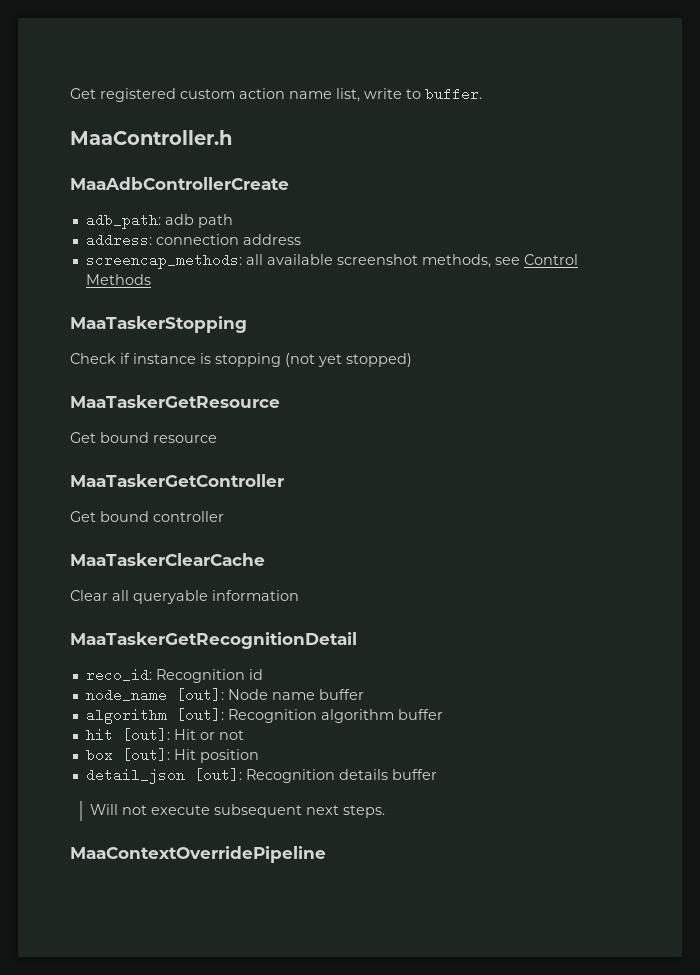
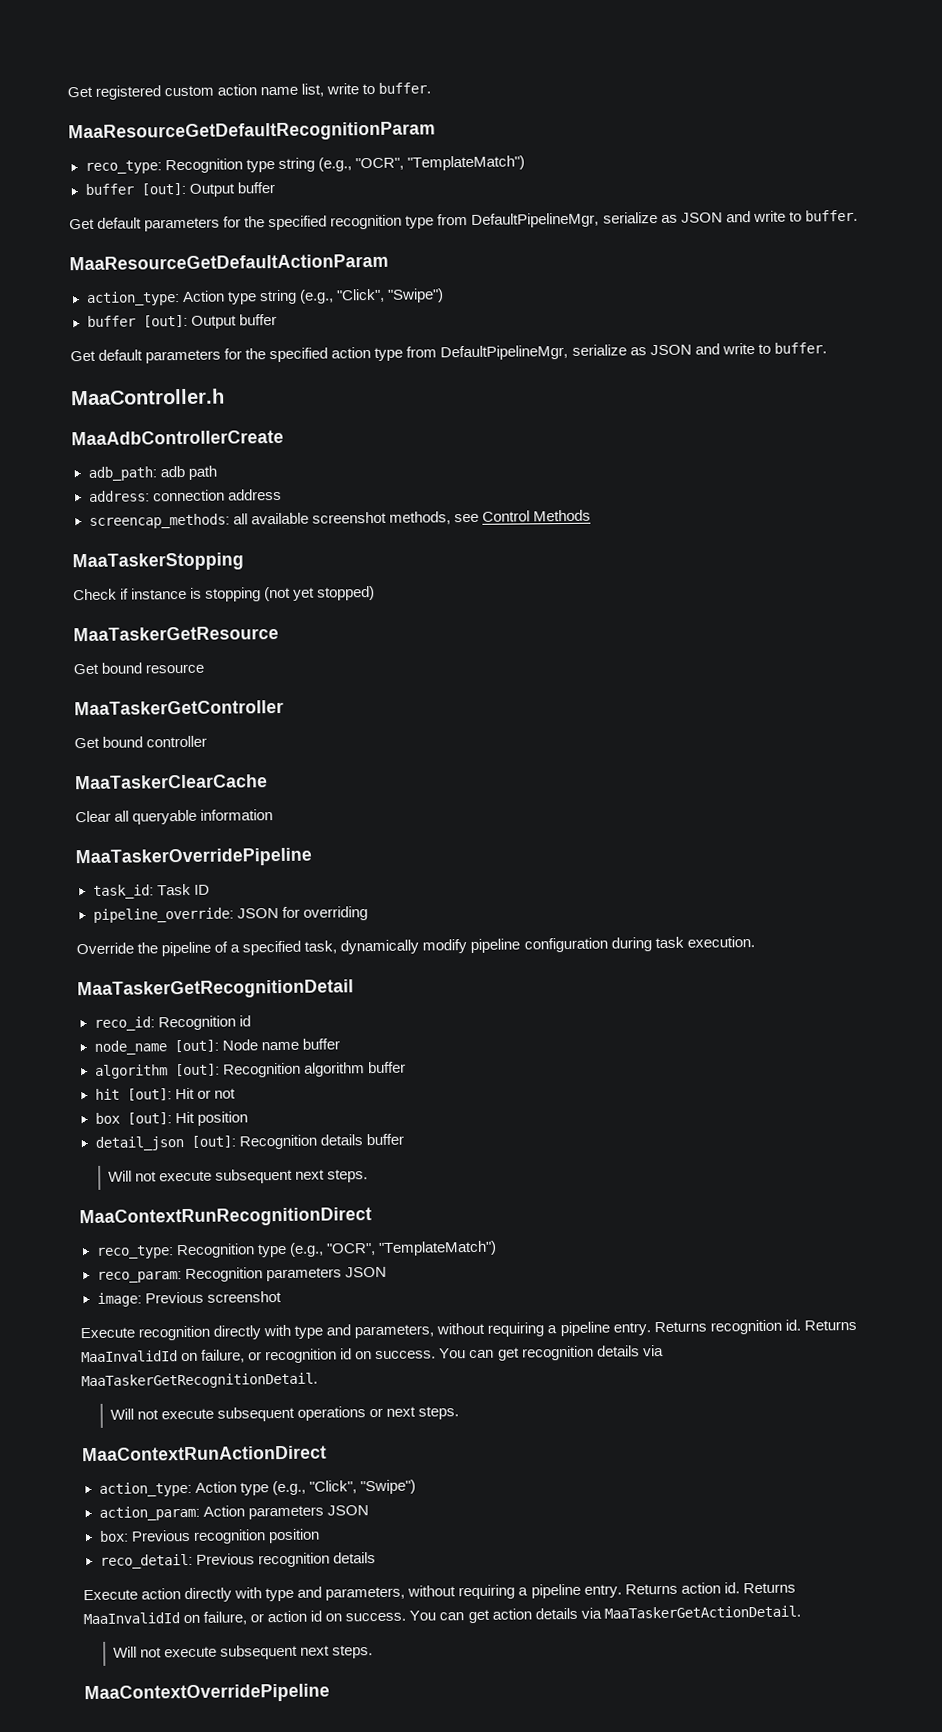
+ MaaResourceGetDefaultRecognitionParam
+ reco_type: Recognition type string (e.g., "OCR", "TemplateMatch")
+ buffer [out]: Output buffer
+ Get default parameters for the specified recognition type from DefaultPipelineMgr, serialize as JSON and write to buffer.
+ MaaResourceGetDefaultActionParam
+ action_type: Action type string (e.g., "Click", "Swipe")
+ buffer [out]: Output buffer
+ Get default parameters for the specified action type from DefaultPipelineMgr, serialize as JSON and write to buffer.
+ MaaTaskerOverridePipeline
+ task_id: Task ID
+ pipeline_override: JSON for overriding
+ Override the pipeline of a specified task, dynamically modify pipeline configuration during task execution.
+ MaaContextRunRecognitionDirect
+ reco_type: Recognition type (e.g., "OCR", "TemplateMatch")
+ reco_param: Recognition parameters JSON
+ image: Previous screenshot
+ Execute recognition directly with type and parameters, without requiring a pipeline entry. Returns recognition id. Returns MaaInvalidId on failure, or recognition id on success. You can get recognition details via MaaTaskerGetRecognitionDetail.
+ Will not execute subsequent operations or next steps.
+ MaaContextRunActionDirect
+ action_type: Action type (e.g., "Click", "Swipe")
+ action_param: Action parameters JSON
+ box: Previous recognition position
+ reco_detail: Previous recognition details
+ Execute action directly with type and parameters, without requiring a pipeline entry. Returns action id. Returns MaaInvalidId on failure, or action id on success. You can get action details via MaaTaskerGetActionDetail.
+ Will not execute subsequent next steps.

